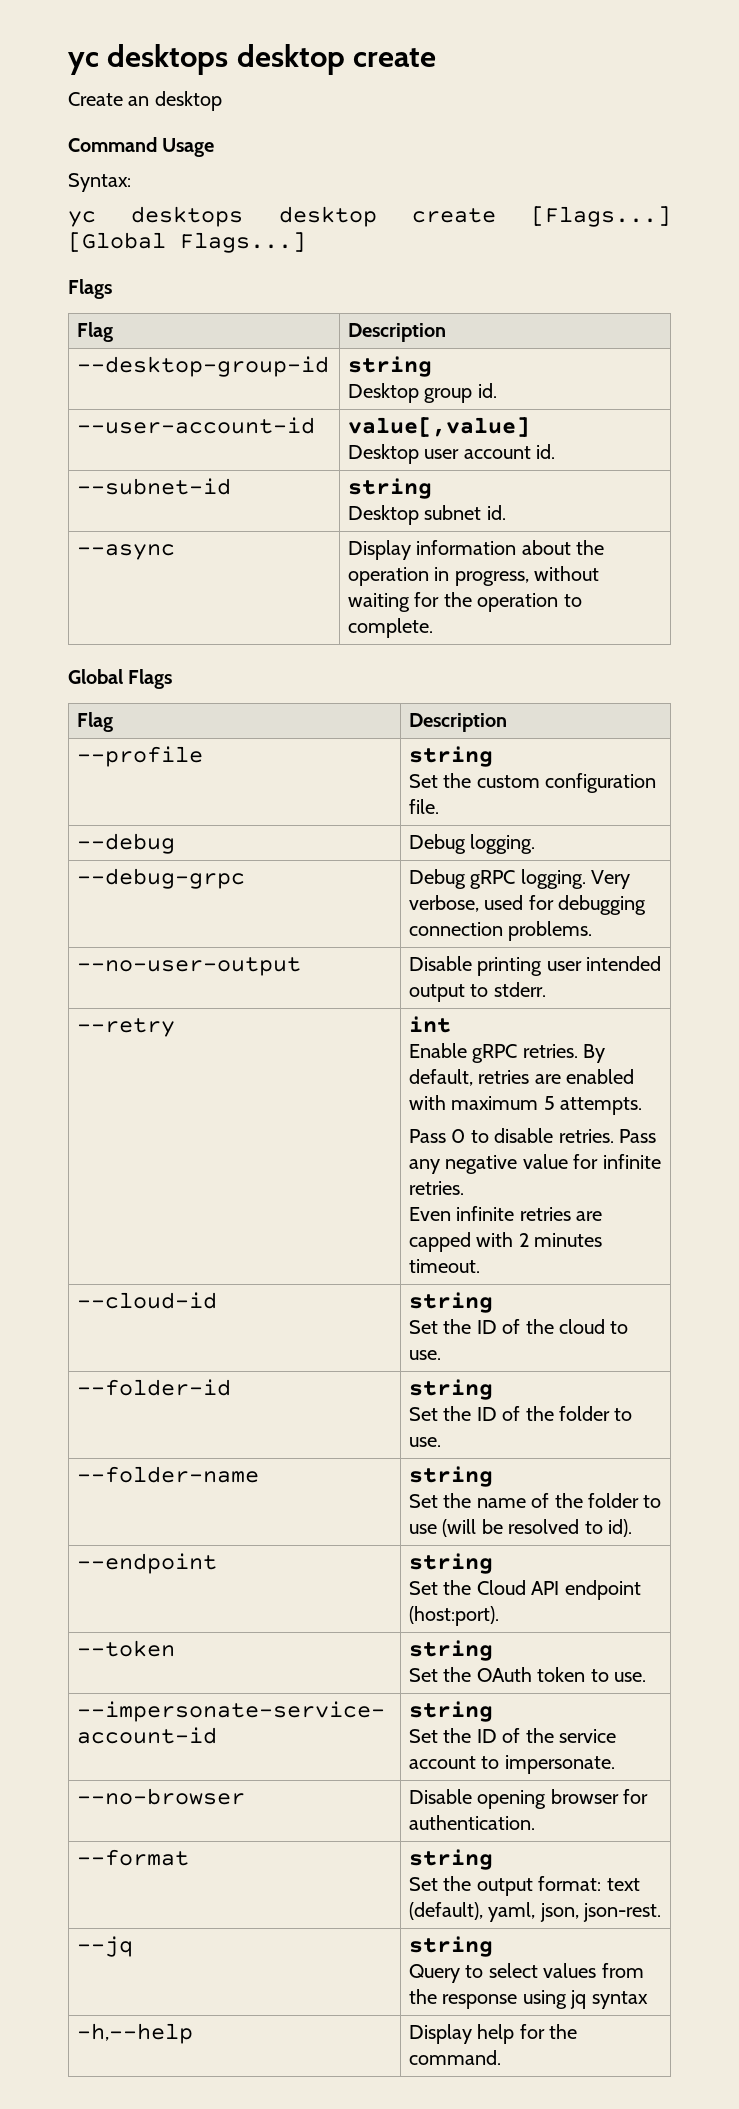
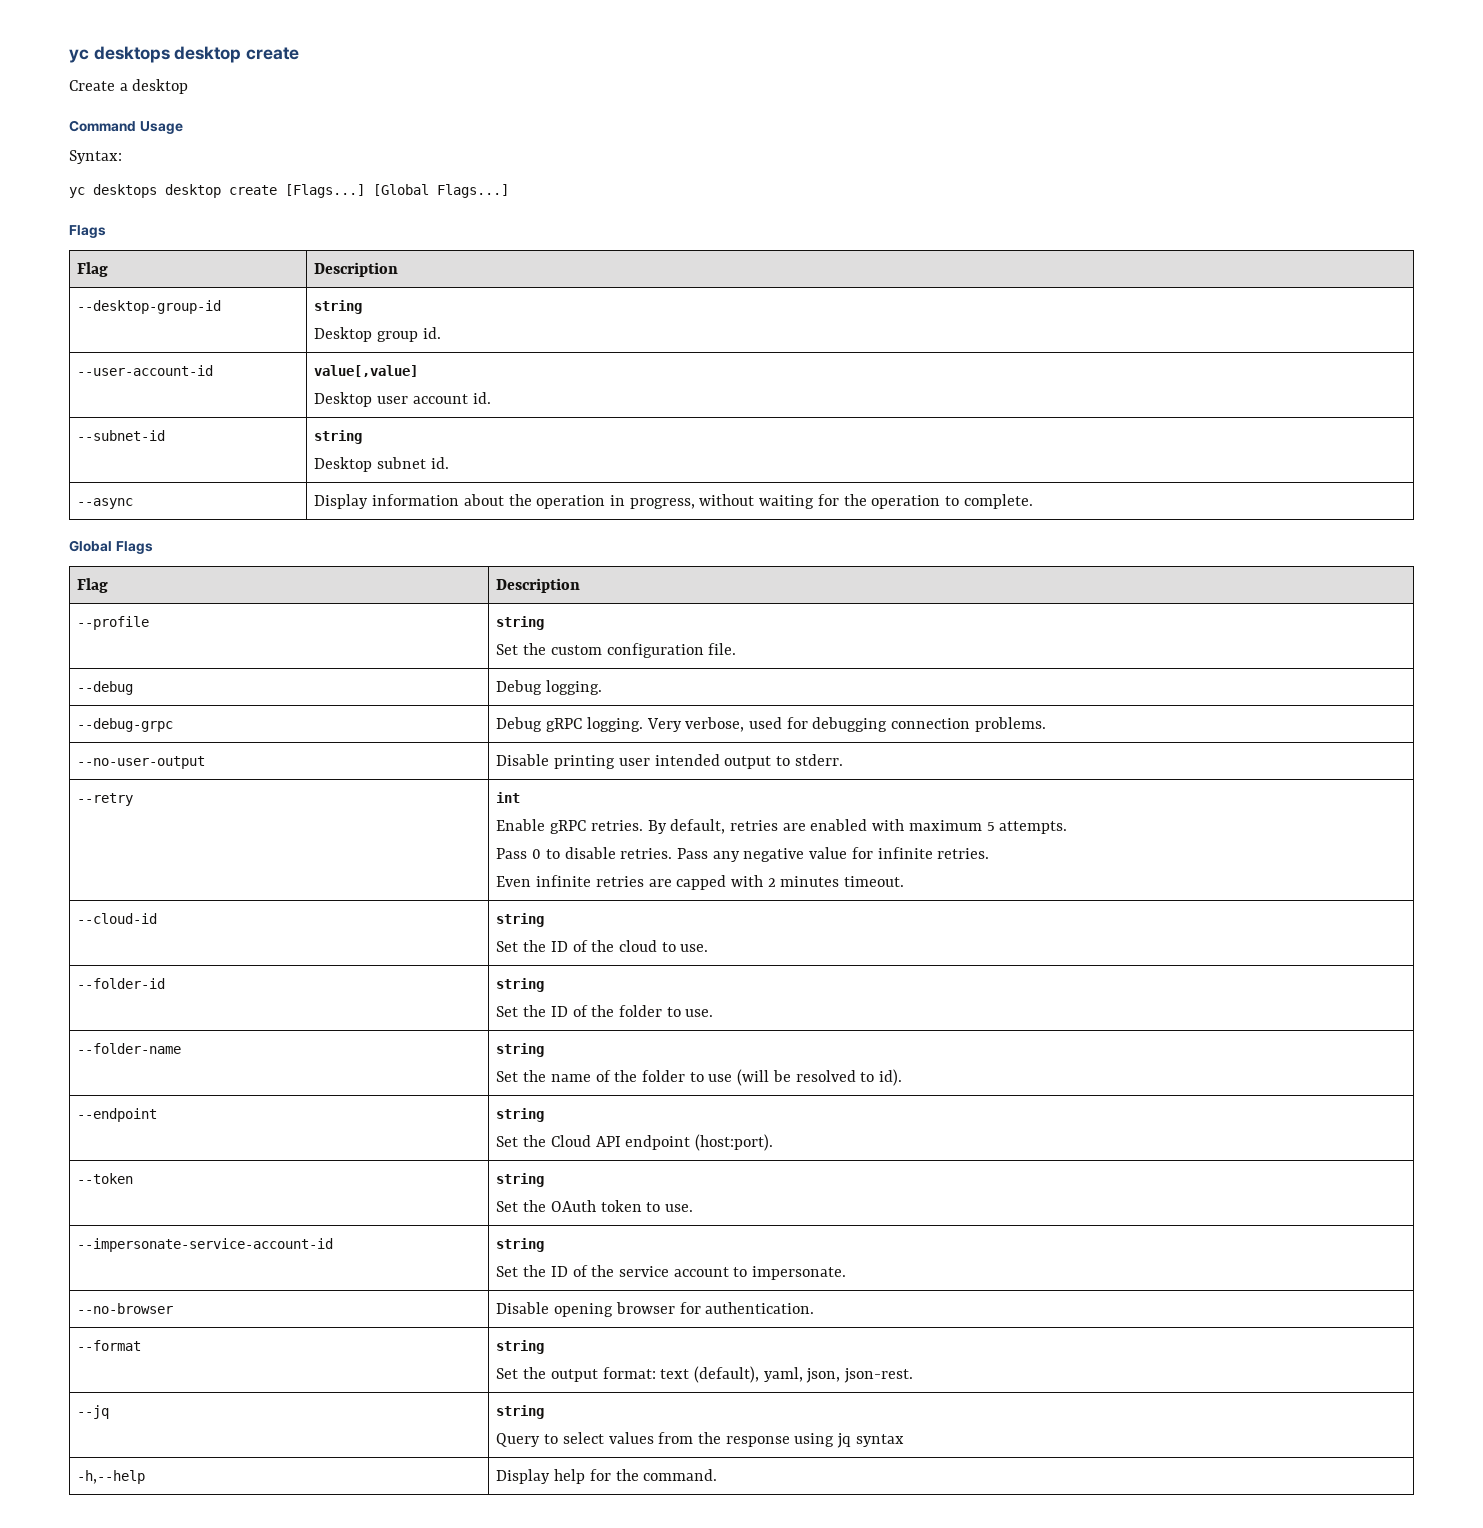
- Create an desktop
+ Create a desktop

